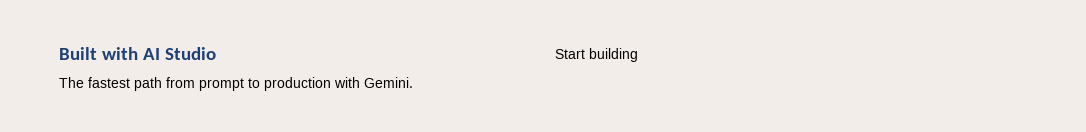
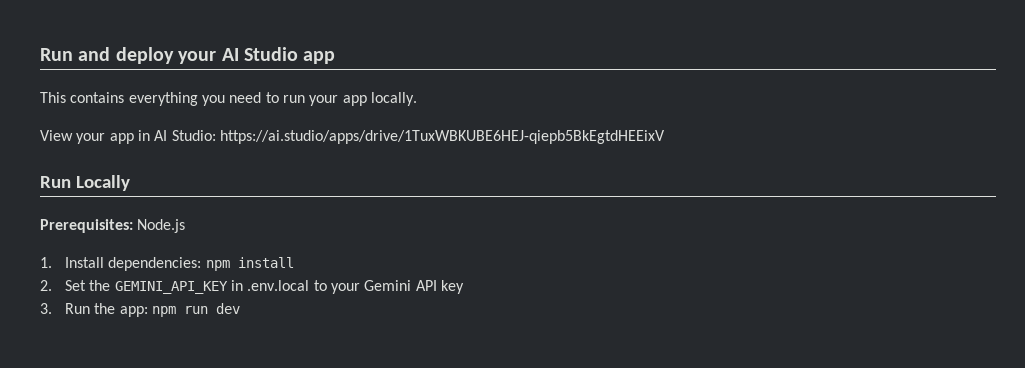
- Built with AI Studio
- The fastest path from prompt to production with Gemini.
- Start building
+ Run and deploy your AI Studio app
+ This contains everything you need to run your app locally.
+ View your app in AI Studio: https://ai.studio/apps/drive/1TuxWBKUBE6HEJ-qiepb5BkEgtdHEEixV
+ Run Locally
+ Prerequisites: Node.js
+ 1. Install dependencies: npm install
+ 2. Set the GEMINI_API_KEY in .env.local to your Gemini API key
+ 3. Run the app: npm run dev

